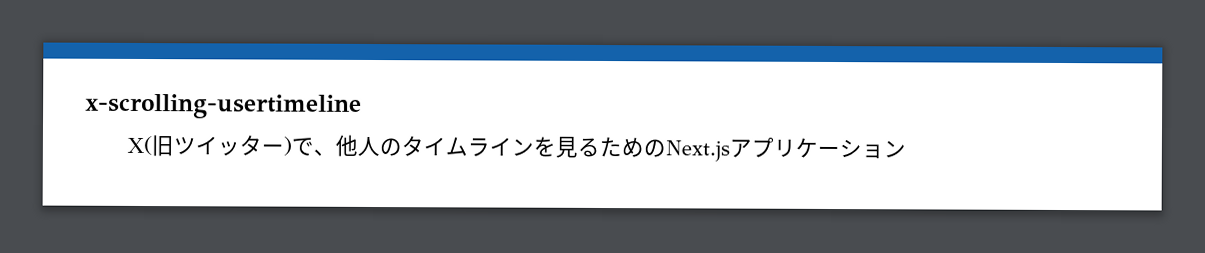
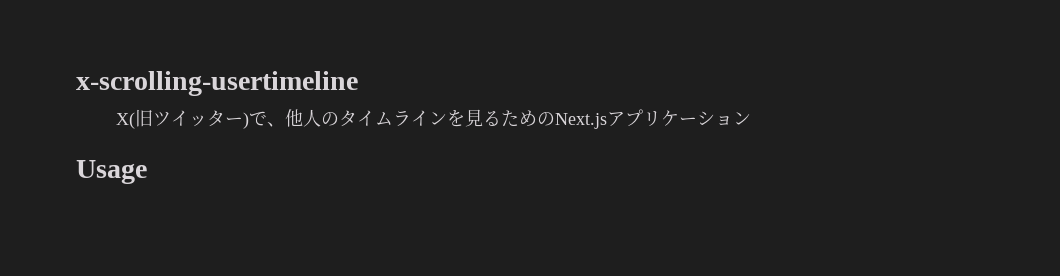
+ Usage

